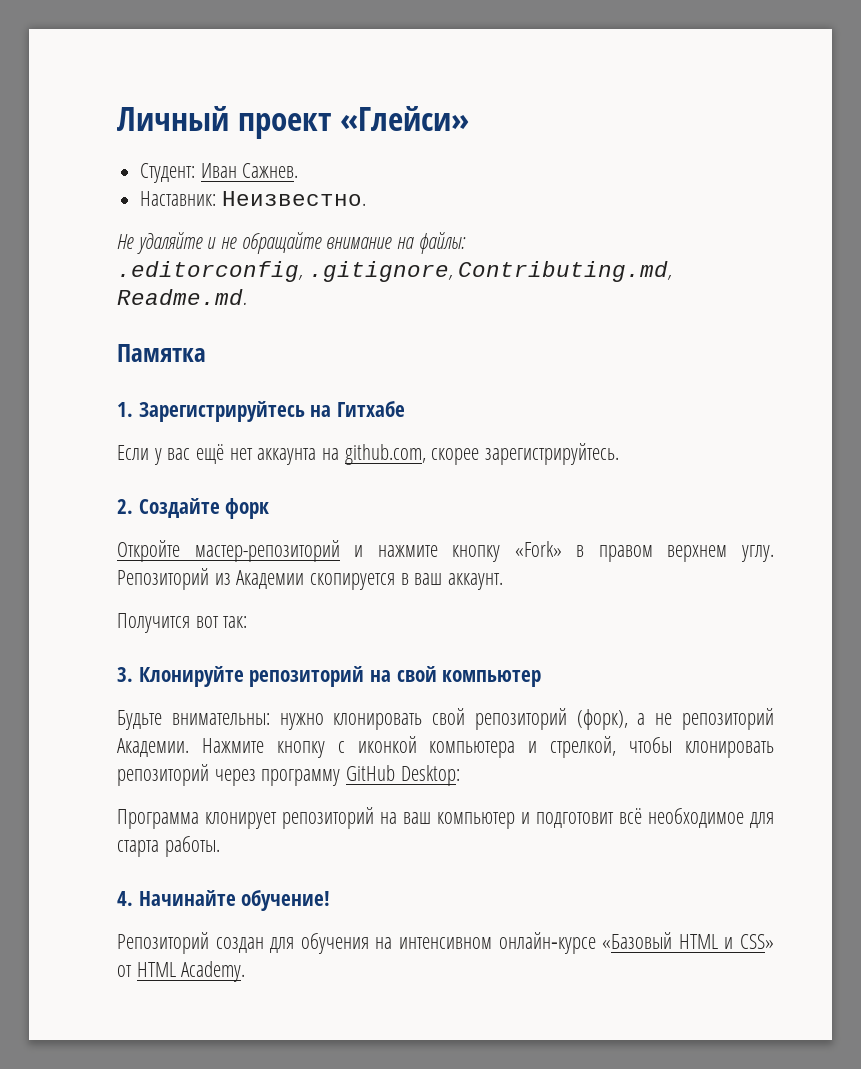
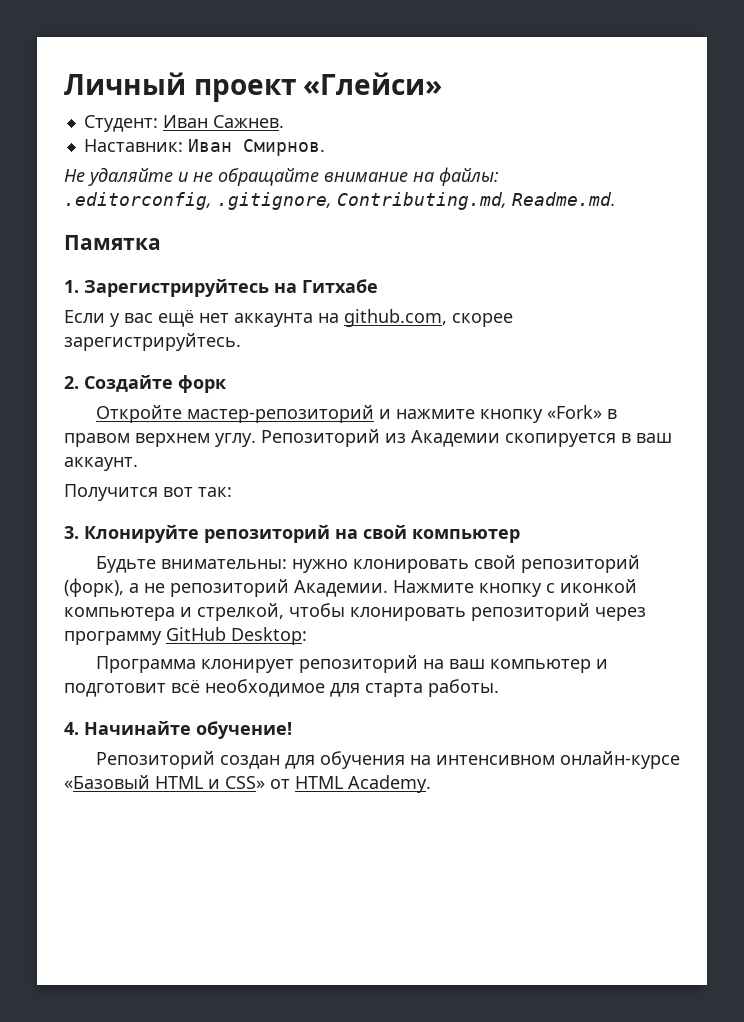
- Наставник: Неизвестно.
+ Наставник: Иван Смирнов.

